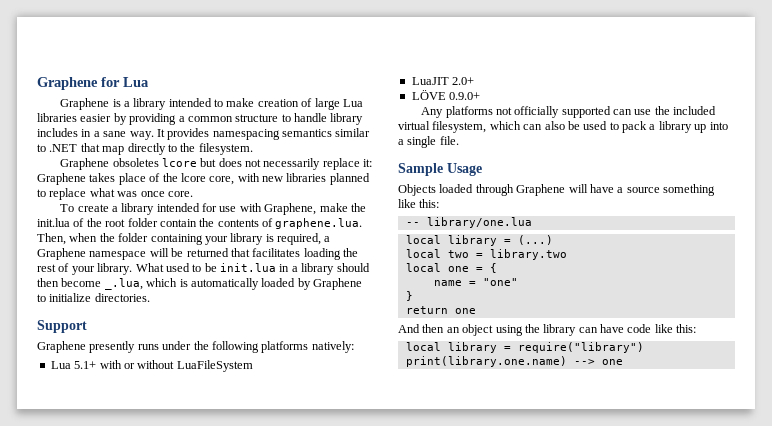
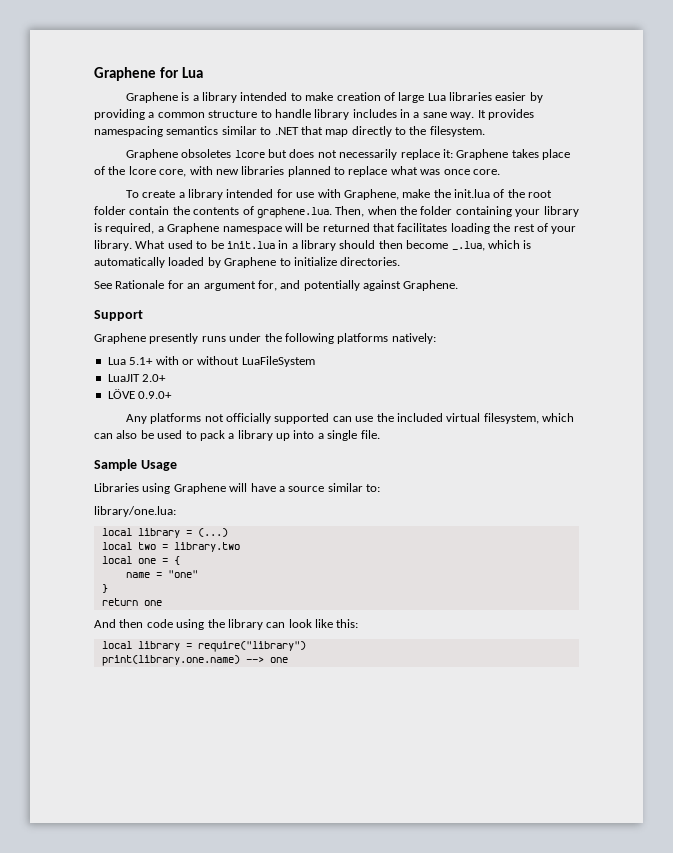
+ See Rationale for an argument for, and potentially against Graphene.
- Objects loaded through Graphene will have a source something like this:
- -- library/one.lua
+ Libraries using Graphene will have a source similar to:
+ library/one.lua:
- And then an object using the library can have code like this:
+ And then code using the library can look like this:

